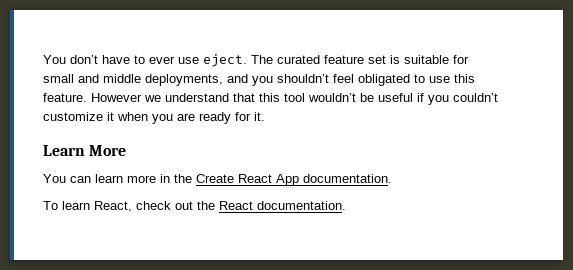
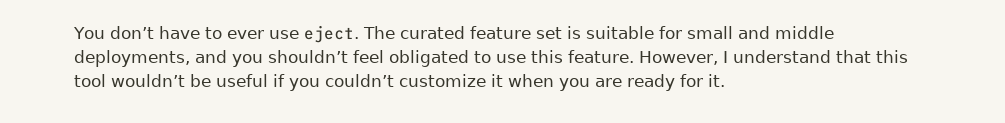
- However we understand that this tool wouldn’t be useful if you couldn’t customize it when you are ready for it.
+ However, I understand that this tool wouldn’t be useful if you couldn’t customize it when you are ready for it.
- Learn More
- You can learn more in the Create React App documentation.
- To learn React, check out the React documentation.

